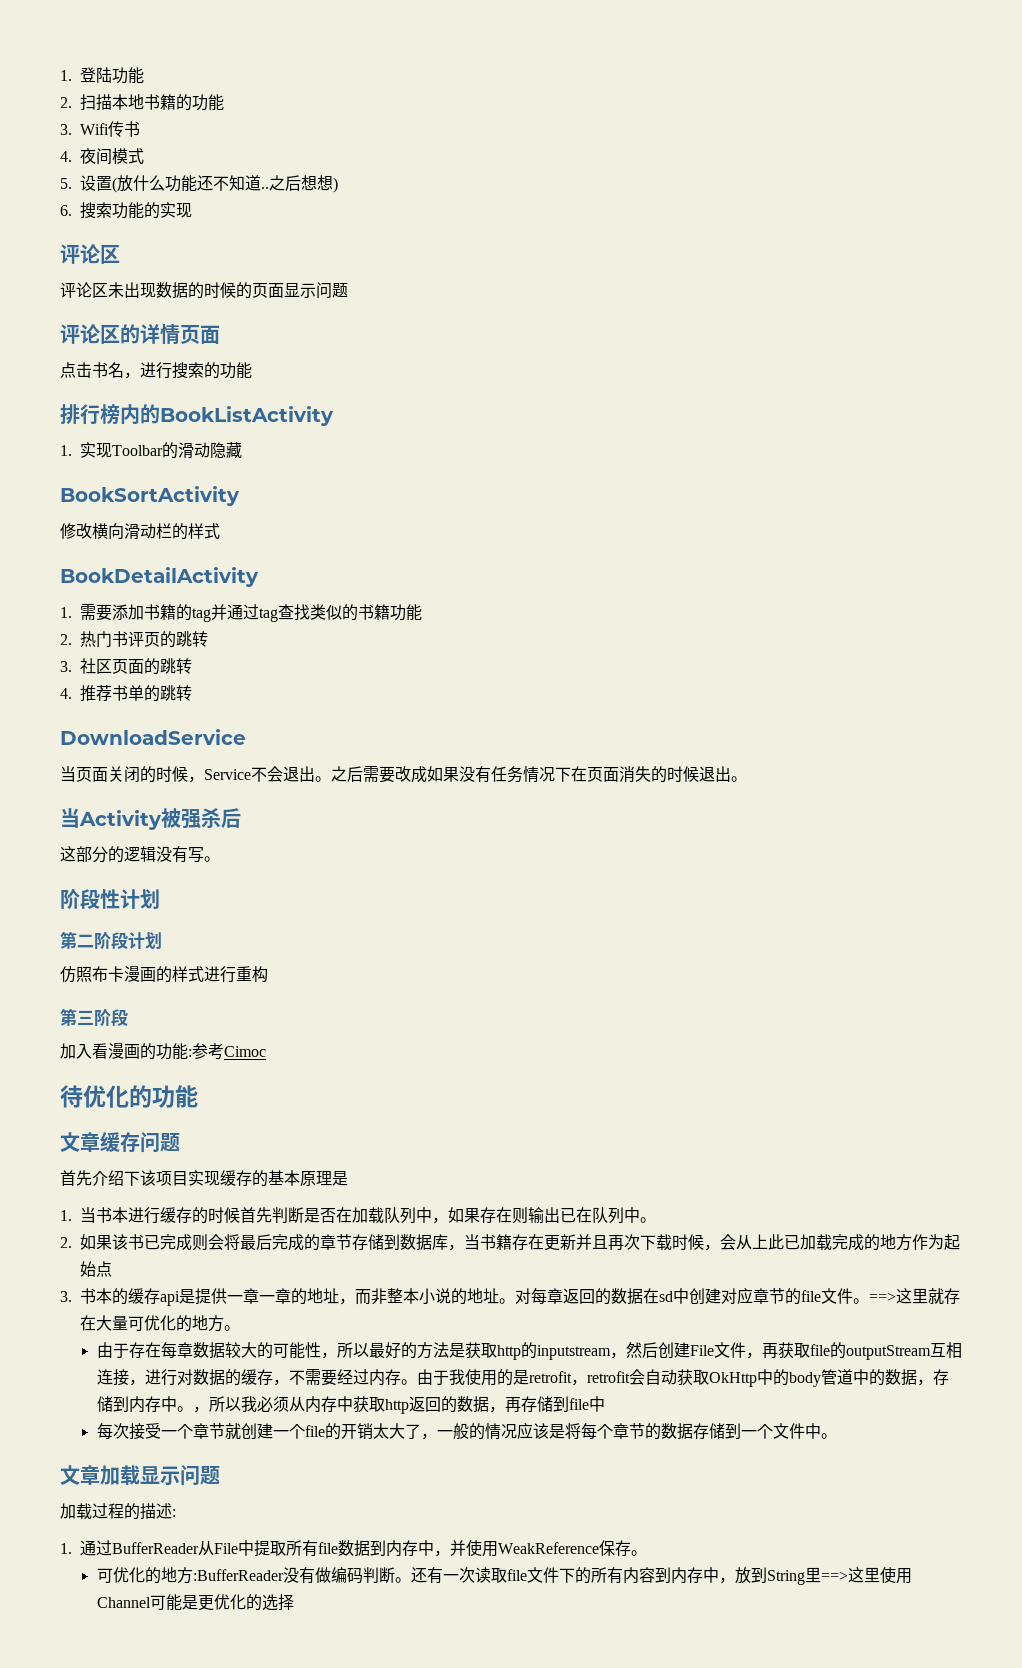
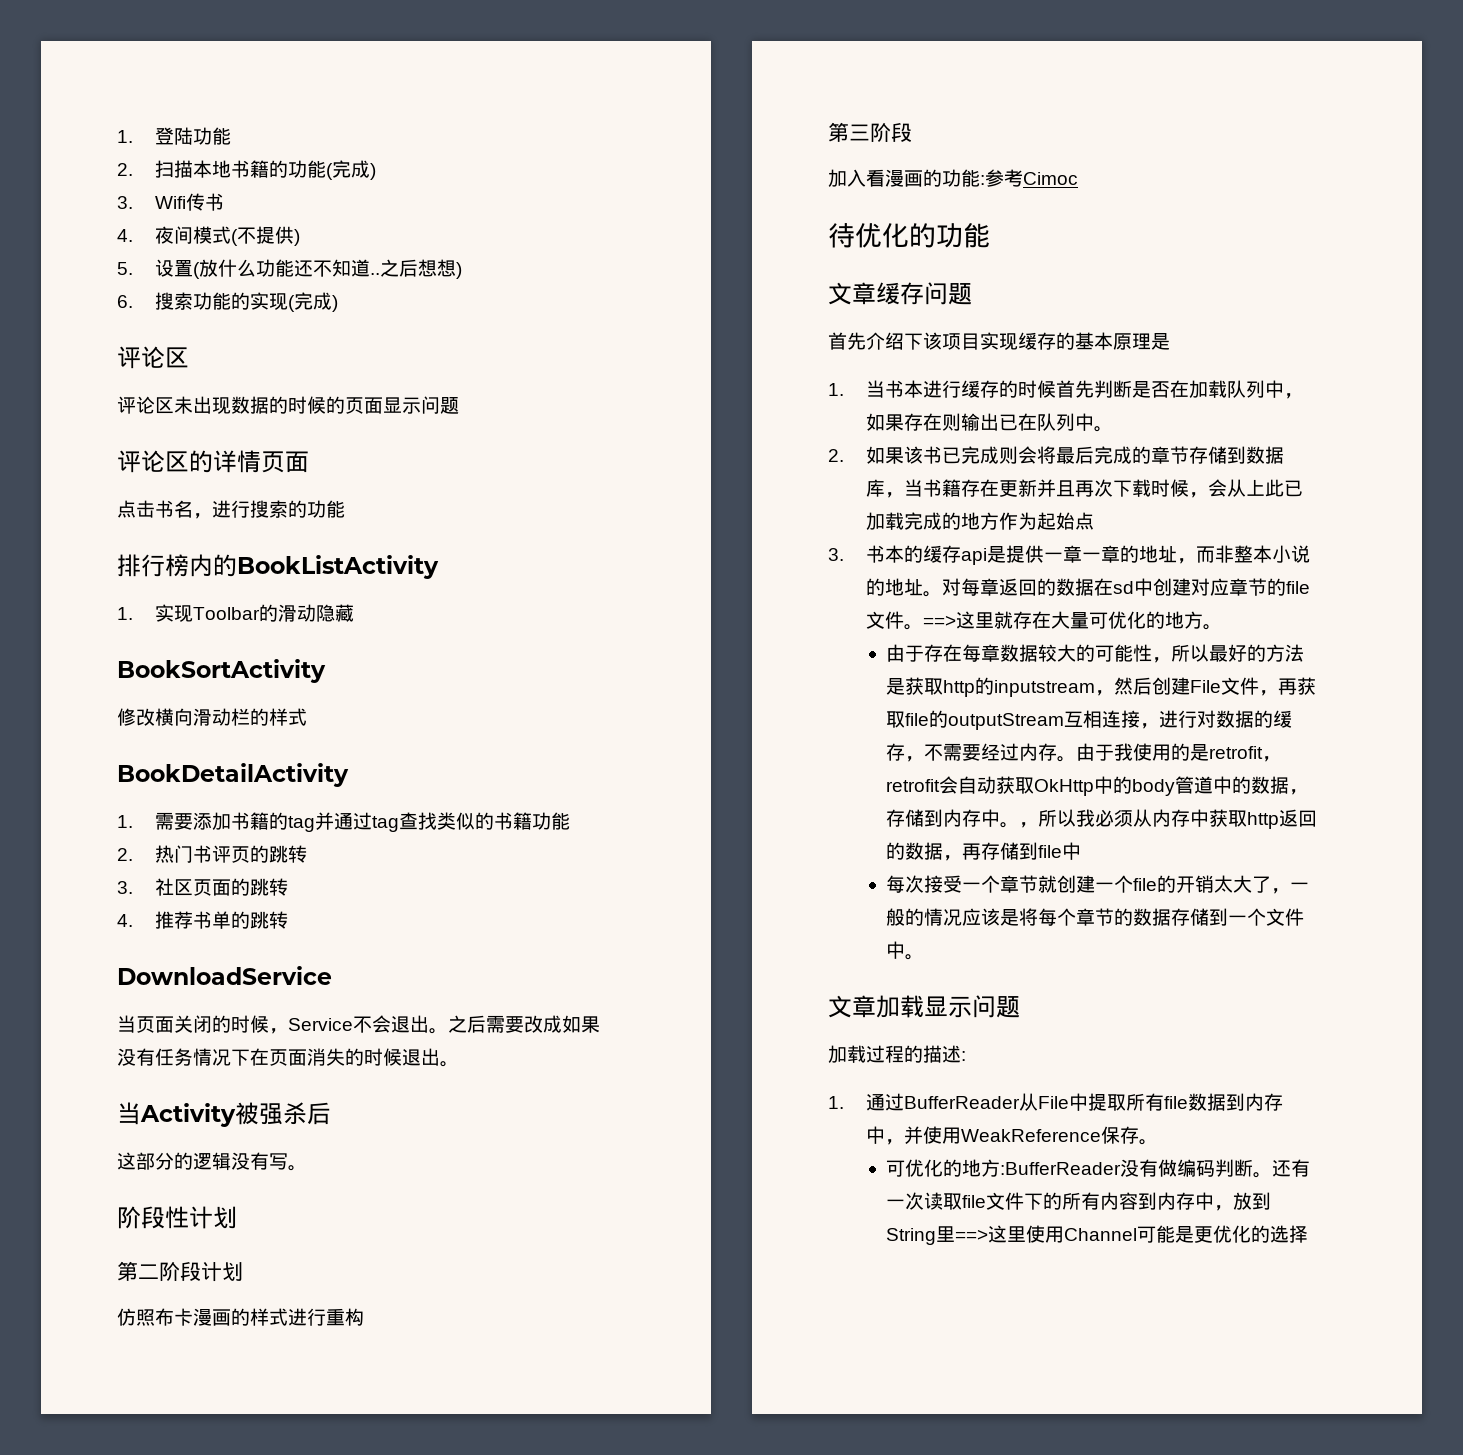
- 2.扫描本地书籍的功能
+ 2.扫描本地书籍的功能(完成)
- 4.夜间模式
+ 4.夜间模式(不提供)
- 6.搜索功能的实现
+ 6.搜索功能的实现(完成)

